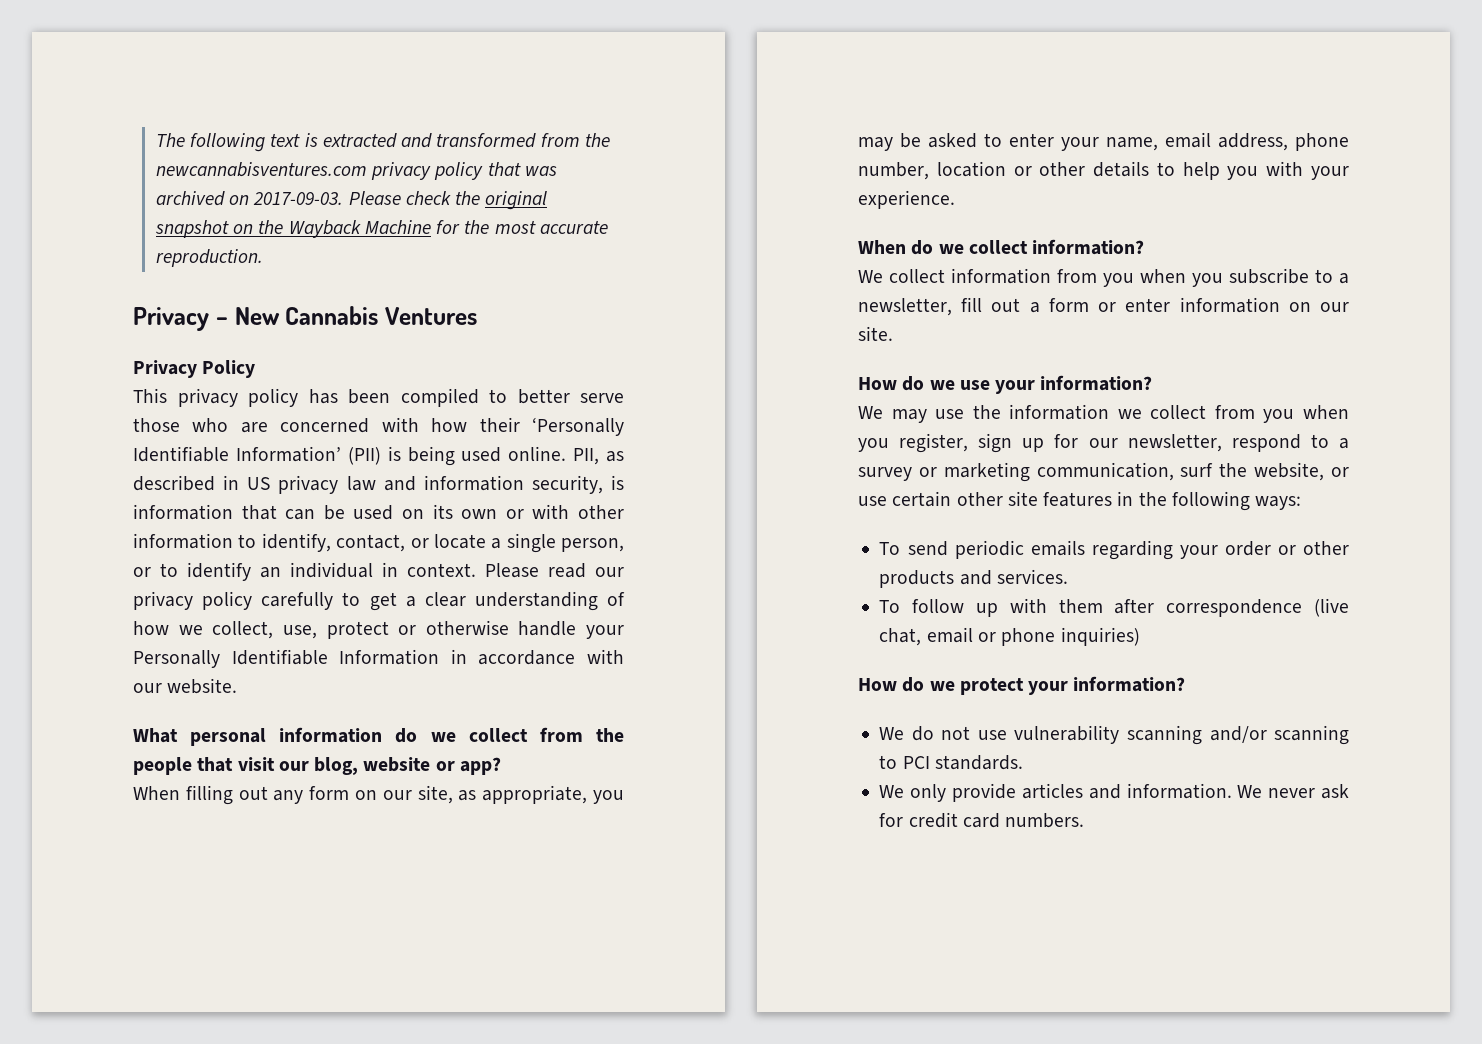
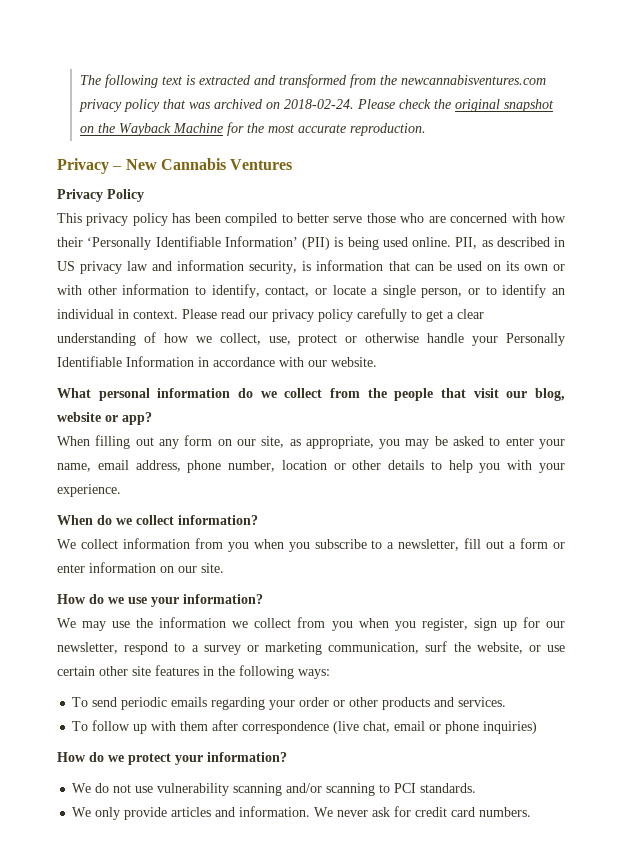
- The following text is extracted and transformed from the newcannabisventures.com privacy policy that was archived on 2017-09-03.
+ The following text is extracted and transformed from the newcannabisventures.com privacy policy that was archived on 2018-02-24.

